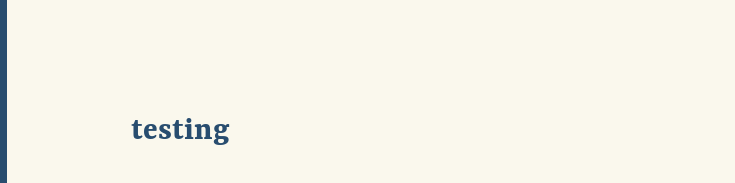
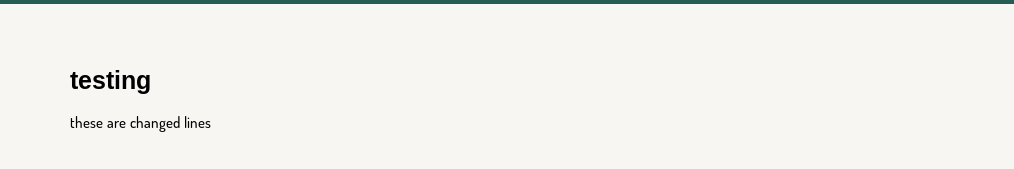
+ these are changed lines

